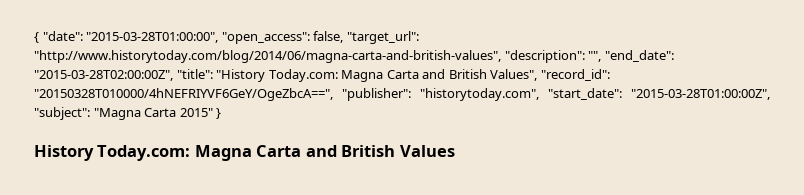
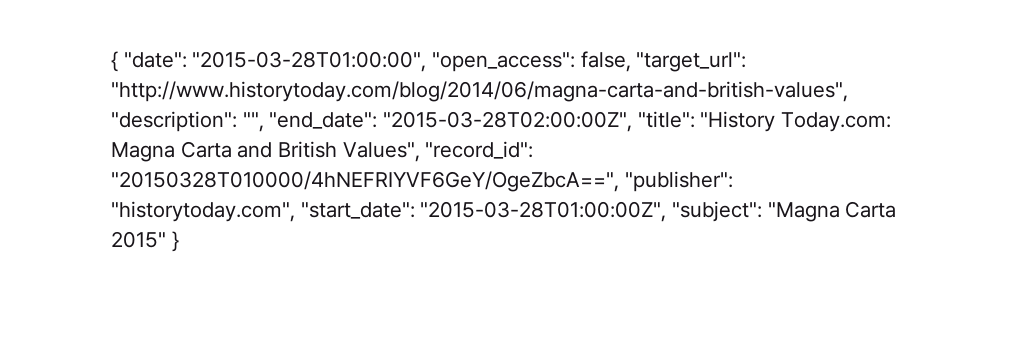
- History Today.com: Magna Carta and British Values

